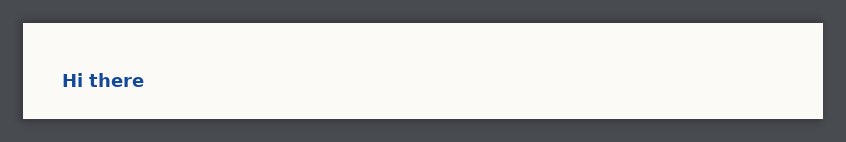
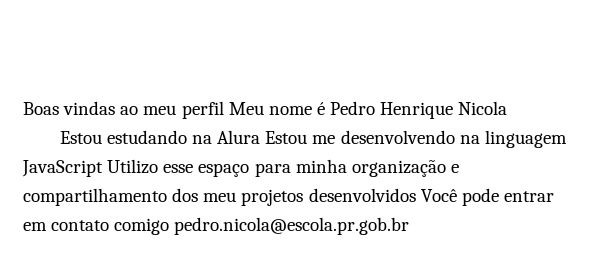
- Hi there
+ Boas vindas ao meu perfil Meu nome é Pedro Henrique Nicola
+ Estou estudando na Alura Estou me desenvolvendo na linguagem JavaScript Utilizo esse espaço para minha organização e compartilhamento dos meu projetos desenvolvidos Você pode entrar em contato comigo pedro.nicola@escola.pr.gob.br

